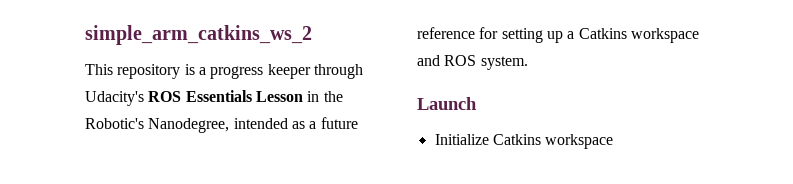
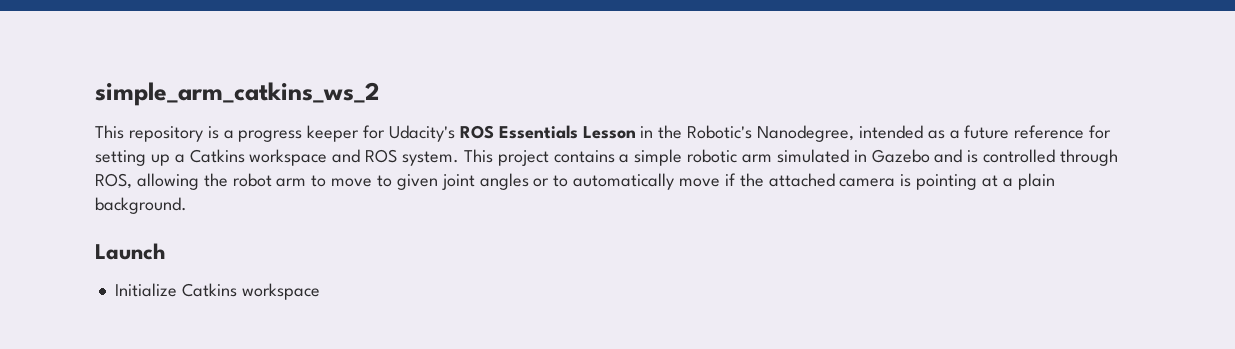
- This repository is a progress keeper through Udacity's ROS Essentials Lesson in the Robotic's Nanodegree, intended as a future reference for setting up a Catkins workspace and ROS system.
+ This repository is a progress keeper for Udacity's ROS Essentials Lesson in the Robotic's Nanodegree, intended as a future reference for setting up a Catkins workspace and ROS system. This project contains a simple robotic arm simulated in Gazebo and is controlled through ROS, allowing the robot arm to move to given joint angles or to automatically move if the attached camera is pointing at a plain background.

